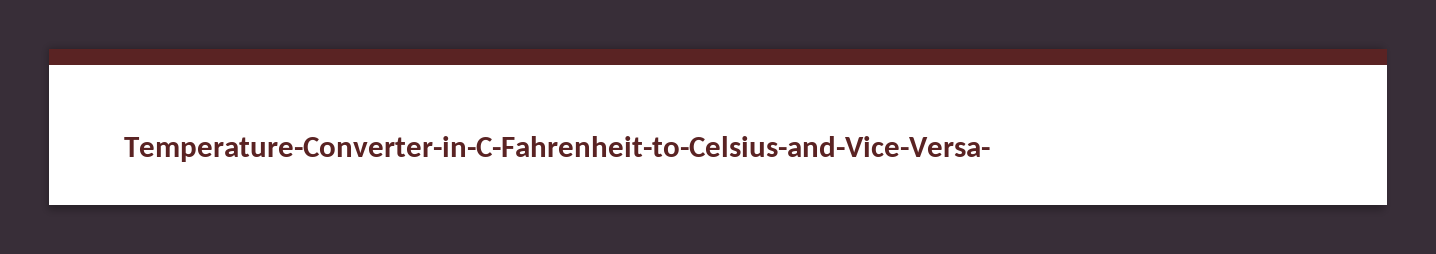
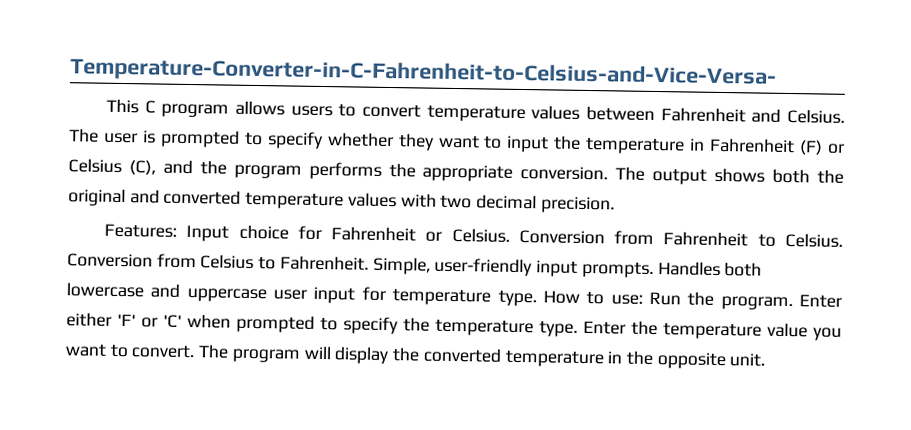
+ This C program allows users to convert temperature values between Fahrenheit and Celsius. The user is prompted to specify whether they want to input the temperature in Fahrenheit (F) or Celsius (C), and the program performs the appropriate conversion. The output shows both the original and converted temperature values with two decimal precision.
+ Features: Input choice for Fahrenheit or Celsius. Conversion from Fahrenheit to Celsius. Conversion from Celsius to Fahrenheit. Simple, user-friendly input prompts. Handles both lowercase and uppercase user input for temperature type. How to use: Run the program. Enter either 'F' or 'C' when prompted to specify the temperature type. Enter the temperature value you want to convert. The program will display the converted temperature in the opposite unit.

